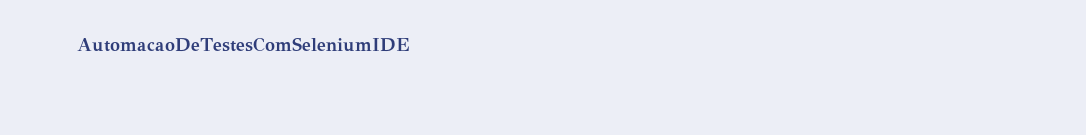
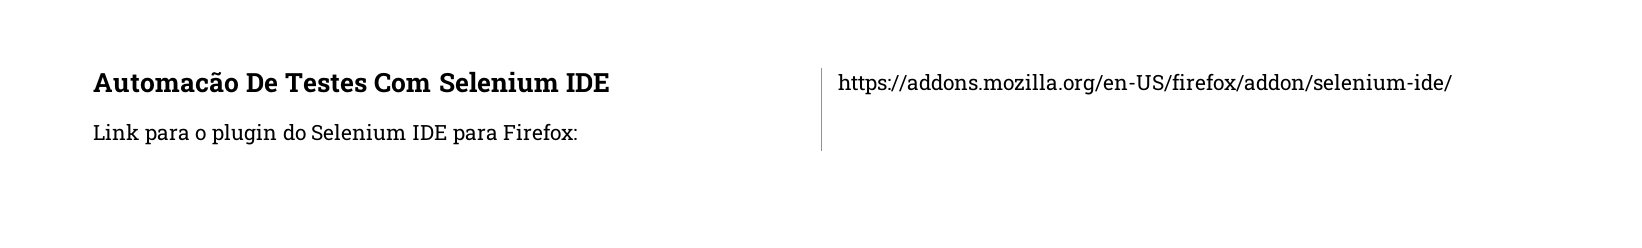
- AutomacaoDeTestesComSeleniumIDE
+ Automacão De Testes Com Selenium IDE
+ Link para o plugin do Selenium IDE para Firefox: https://addons.mozilla.org/en-US/firefox/addon/selenium-ide/

